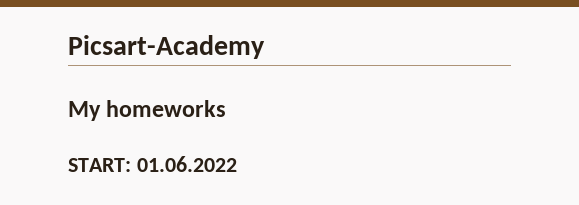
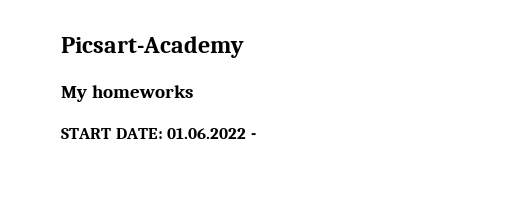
- START: 01.06.2022
+ START DATE: 01.06.2022 -

